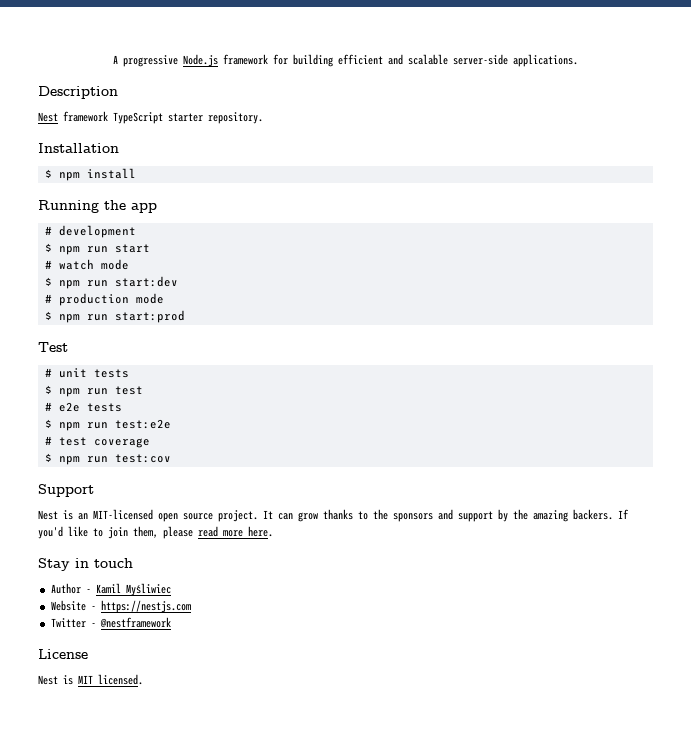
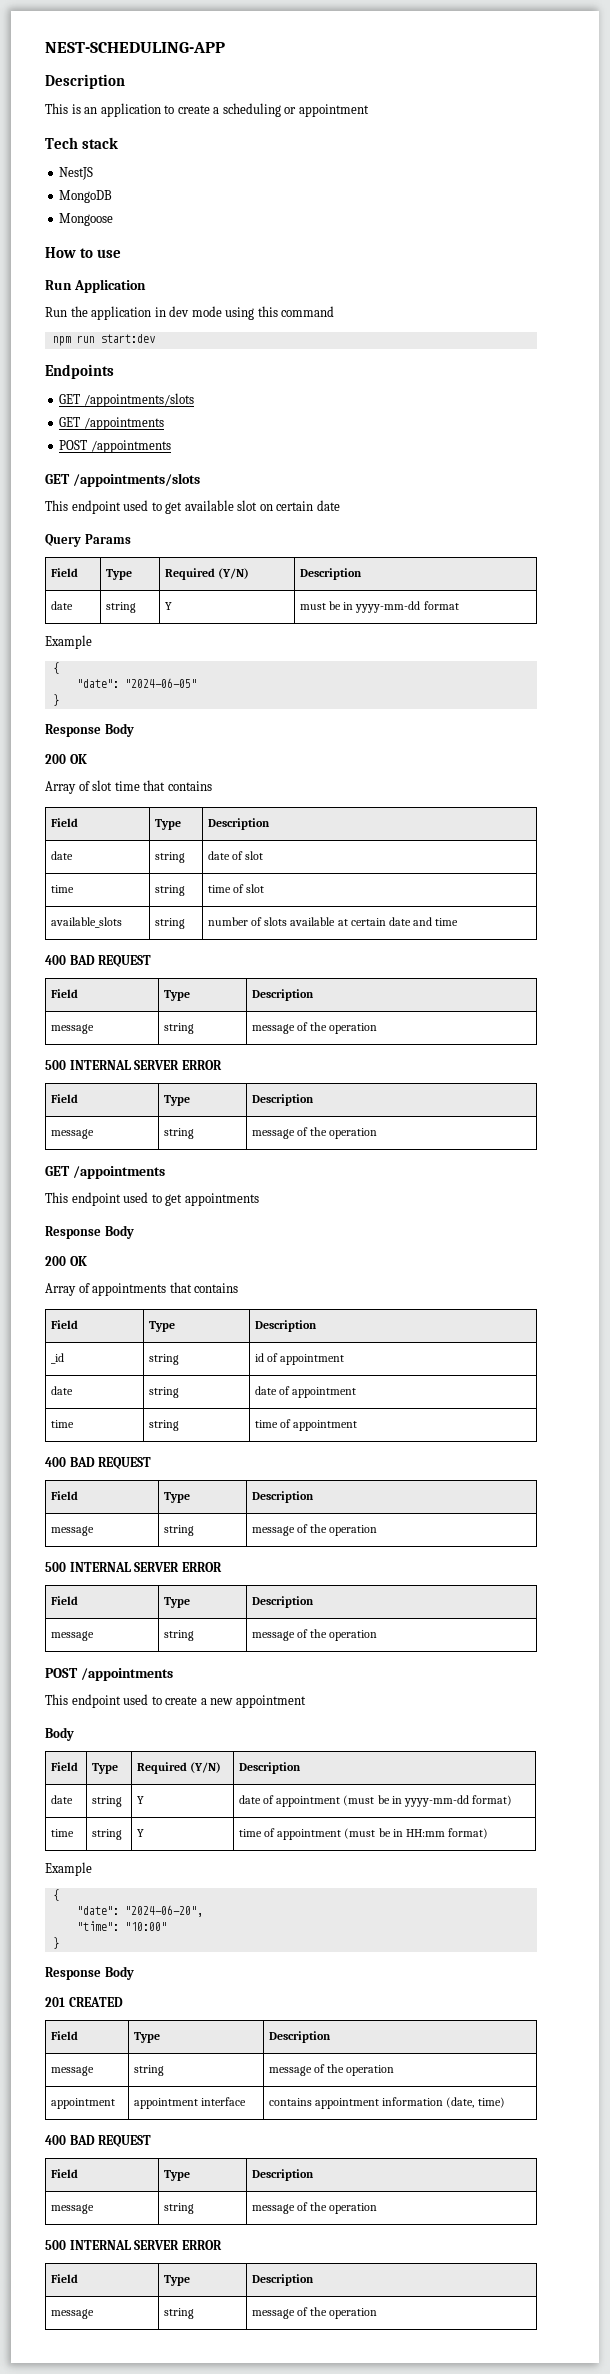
- A progressive Node.js framework for building efficient and scalable server-side applications.
+ NEST-SCHEDULING-APP
  Description
- Nest framework TypeScript starter repository.
- Installation
- $ npm install
- Running the app
- # development
- $ npm run start
- # watch mode
- $ npm run start:dev
- # production mode
- $ npm run start:prod
- Test
- # unit tests
- $ npm run test
- # e2e tests
- $ npm run test:e2e
- # test coverage
- $ npm run test:cov
- Support
- Nest is an MIT-licensed open source project. It can grow thanks to the sponsors and support by the amazing backers. If you'd like to join them, please read more here.
- Stay in touch
- Author - Kamil Myśliwiec
- Website - https://nestjs.com
- Twitter - @nestframework
- License
- Nest is MIT licensed.
+ This is an application to create a scheduling or appointment
+ Tech stack
+ NestJS
+ MongoDB
+ Mongoose
+ How to use
+ Run Application
+ Run the application in dev mode using this command
+ npm run start:dev
+ Endpoints
+ GET /appointments/slots
+ GET /appointments
+ POST /appointments
+ GET /appointments/slots
+ This endpoint used to get available slot on certain date
+ Query Params
+ Field | Type | Required (Y/N) | Description
+ date | string | Y | must be in yyyy-mm-dd format
+ Example
+ {
+ "date": "2024-06-05"
+ }
+ Response Body
+ 200 OK
+ Array of slot time that contains
+ Field | Type | Description
+ date | string | date of slot
+ time | string | time of slot
+ available_slots | string | number of slots available at certain date and time
+ 400 BAD REQUEST
+ Field | Type | Description
+ message | string | message of the operation
+ 500 INTERNAL SERVER ERROR
+ Field | Type | Description
+ message | string | message of the operation
+ GET /appointments
+ This endpoint used to get appointments
+ Response Body
+ 200 OK
+ Array of appointments that contains
+ Field | Type | Description
+ _id | string | id of appointment
+ date | string | date of appointment
+ time | string | time of appointment
+ 400 BAD REQUEST
+ Field | Type | Description
+ message | string | message of the operation
+ 500 INTERNAL SERVER ERROR
+ Field | Type | Description
+ message | string | message of the operation
+ POST /appointments
+ This endpoint used to create a new appointment
+ Body
+ Field | Type | Required (Y/N) | Description
+ date | string | Y | date of appointment (must be in yyyy-mm-dd format)
+ time | string | Y | time of appointment (must be in HH:mm format)
+ Example
+ {
+ "date": "2024-06-20",
+ "time": "10:00"
+ }
+ Response Body
+ 201 CREATED
+ Field | Type | Description
+ message | string | message of the operation
+ appointment | appointment interface | contains appointment information (date, time)
+ 400 BAD REQUEST
+ Field | Type | Description
+ message | string | message of the operation
+ 500 INTERNAL SERVER ERROR
+ Field | Type | Description
+ message | string | message of the operation

